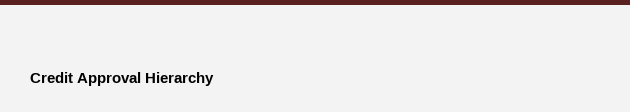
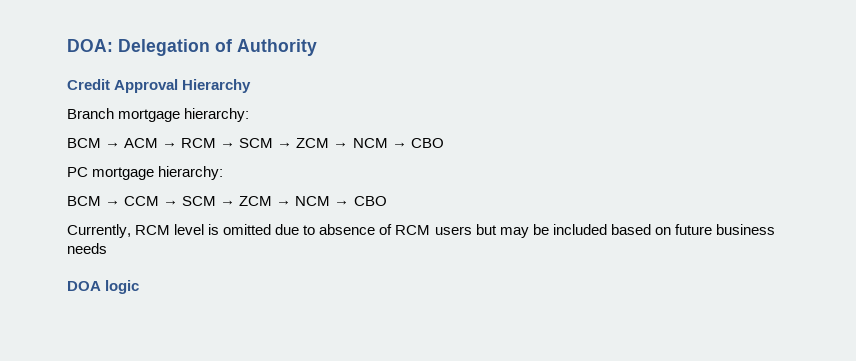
+ DOA: Delegation of Authority
+ Branch mortgage hierarchy:
+ BCM → ACM → RCM → SCM → ZCM → NCM → CBO
+ PC mortgage hierarchy:
+ BCM → CCM → SCM → ZCM → NCM → CBO
+ Currently, RCM level is omitted due to absence of RCM users but may be included based on future business needs
+ DOA logic

